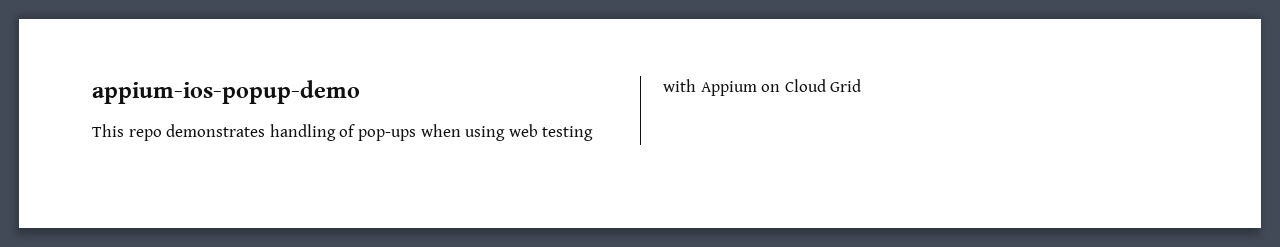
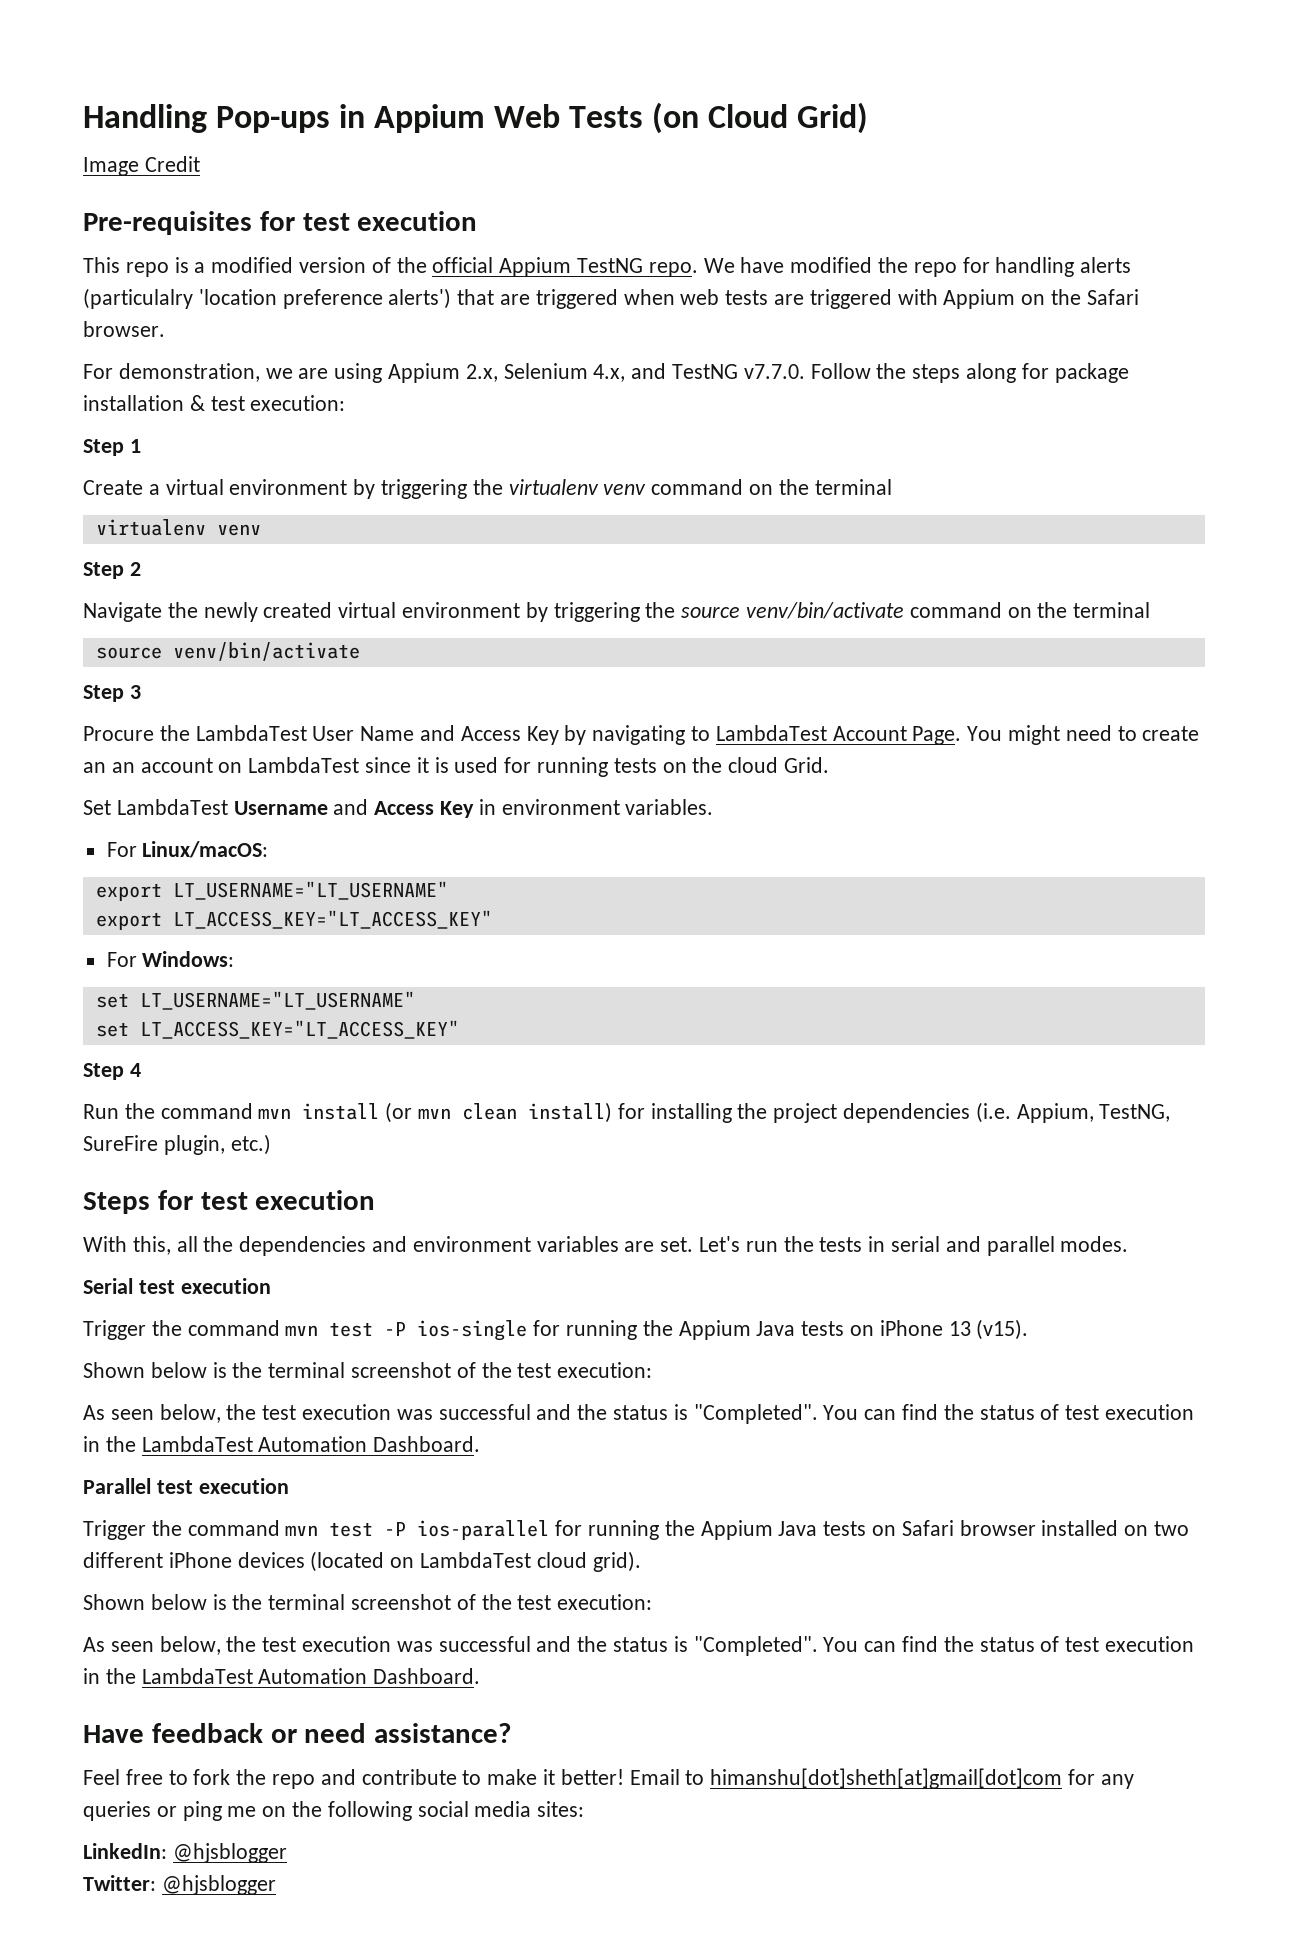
- appium-ios-popup-demo
- This repo demonstrates handling of pop-ups when using web testing with Appium on Cloud Grid
+ Handling Pop-ups in Appium Web Tests (on Cloud Grid)
+ Image Credit
+ Pre-requisites for test execution
+ This repo is a modified version of the official Appium TestNG repo. We have modified the repo for handling alerts (particulalry 'location preference alerts') that are triggered when web tests are triggered with Appium on the Safari browser.
+ For demonstration, we are using Appium 2.x, Selenium 4.x, and TestNG v7.7.0. Follow the steps along for package installation & test execution:
+ Step 1
+ Create a virtual environment by triggering the virtualenv venv command on the terminal
+ virtualenv venv
+ Step 2
+ Navigate the newly created virtual environment by triggering the source venv/bin/activate command on the terminal
+ source venv/bin/activate
+ Step 3
+ Procure the LambdaTest User Name and Access Key by navigating to LambdaTest Account Page. You might need to create an an account on LambdaTest since it is used for running tests on the cloud Grid.
+ Set LambdaTest Username and Access Key in environment variables.
+ For Linux/macOS:
+ export LT_USERNAME="LT_USERNAME"
+ export LT_ACCESS_KEY="LT_ACCESS_KEY"
+ For Windows:
+ set LT_USERNAME="LT_USERNAME"
+ set LT_ACCESS_KEY="LT_ACCESS_KEY"
+ Step 4
+ Run the command mvn install (or mvn clean install) for installing the project dependencies (i.e. Appium, TestNG, SureFire plugin, etc.)
+ Steps for test execution
+ With this, all the dependencies and environment variables are set. Let's run the tests in serial and parallel modes.
+ Serial test execution
+ Trigger the command mvn test -P ios-single for running the Appium Java tests on iPhone 13 (v15).
+ Shown below is the terminal screenshot of the test execution:
+ As seen below, the test execution was successful and the status is "Completed". You can find the status of test execution in the LambdaTest Automation Dashboard.
+ Parallel test execution
+ Trigger the command mvn test -P ios-parallel for running the Appium Java tests on Safari browser installed on two different iPhone devices (located on LambdaTest cloud grid).
+ Shown below is the terminal screenshot of the test execution:
+ As seen below, the test execution was successful and the status is "Completed". You can find the status of test execution in the LambdaTest Automation Dashboard.
+ Have feedback or need assistance?
+ Feel free to fork the repo and contribute to make it better! Email to himanshu[dot]sheth[at]gmail[dot]com for any queries or ping me on the following social media sites:
+ LinkedIn: @hjsblogger
+ Twitter: @hjsblogger

